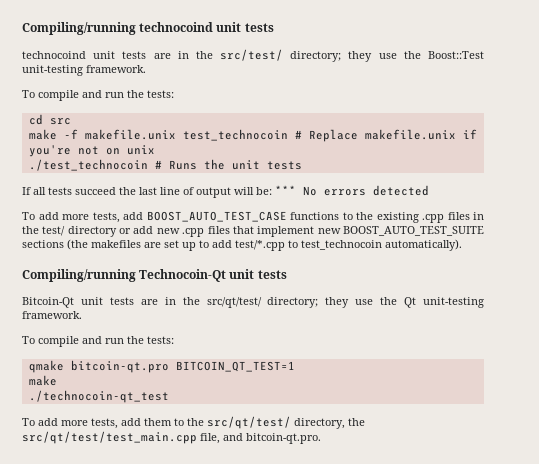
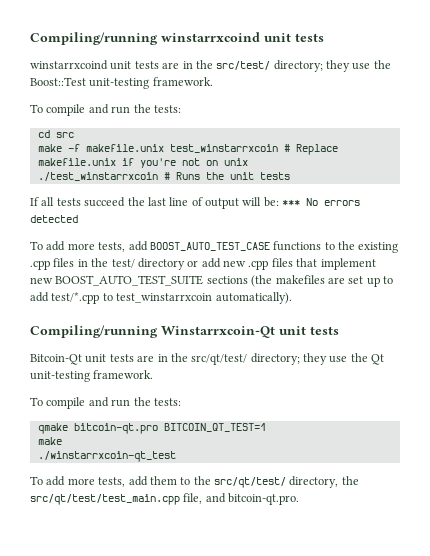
- Compiling/running technocoind unit tests
- technocoind unit tests are in the src/test/ directory; they use the Boost::Test unit-testing framework.
+ Compiling/running winstarrxcoind unit tests
+ winstarrxcoind unit tests are in the src/test/ directory; they use the Boost::Test unit-testing framework.
- make -f makefile.unix test_technocoin # Replace makefile.unix if you're not on unix
+ make -f makefile.unix test_winstarrxcoin # Replace makefile.unix if you're not on unix
- ./test_technocoin # Runs the unit tests
+ ./test_winstarrxcoin # Runs the unit tests
- To add more tests, add BOOST_AUTO_TEST_CASE functions to the existing .cpp files in the test/ directory or add new .cpp files that implement new BOOST_AUTO_TEST_SUITE sections (the makefiles are set up to add test/*.cpp to test_technocoin automatically).
+ To add more tests, add BOOST_AUTO_TEST_CASE functions to the existing .cpp files in the test/ directory or add new .cpp files that implement new BOOST_AUTO_TEST_SUITE sections (the makefiles are set up to add test/*.cpp to test_winstarrxcoin automatically).
- Compiling/running Technocoin-Qt unit tests
+ Compiling/running Winstarrxcoin-Qt unit tests
- ./technocoin-qt_test
+ ./winstarrxcoin-qt_test

